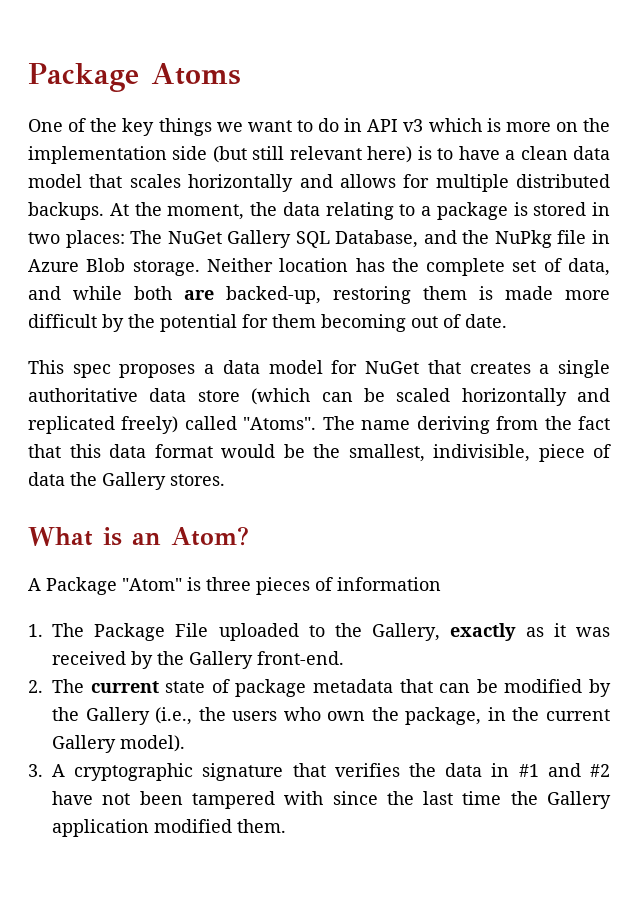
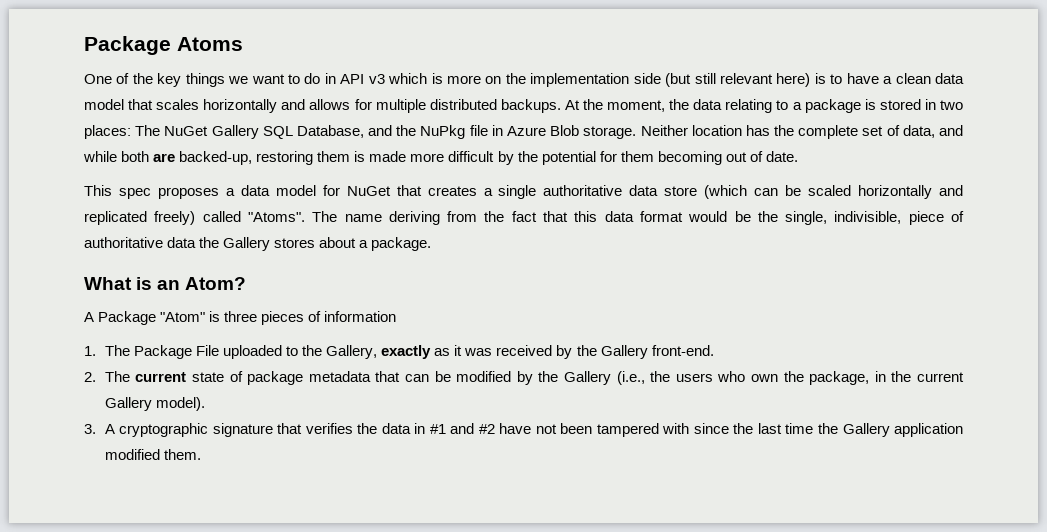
- The name deriving from the fact that this data format would be the smallest, indivisible, piece of data the Gallery stores.
+ The name deriving from the fact that this data format would be the single, indivisible, piece of authoritative data the Gallery stores about a package.

